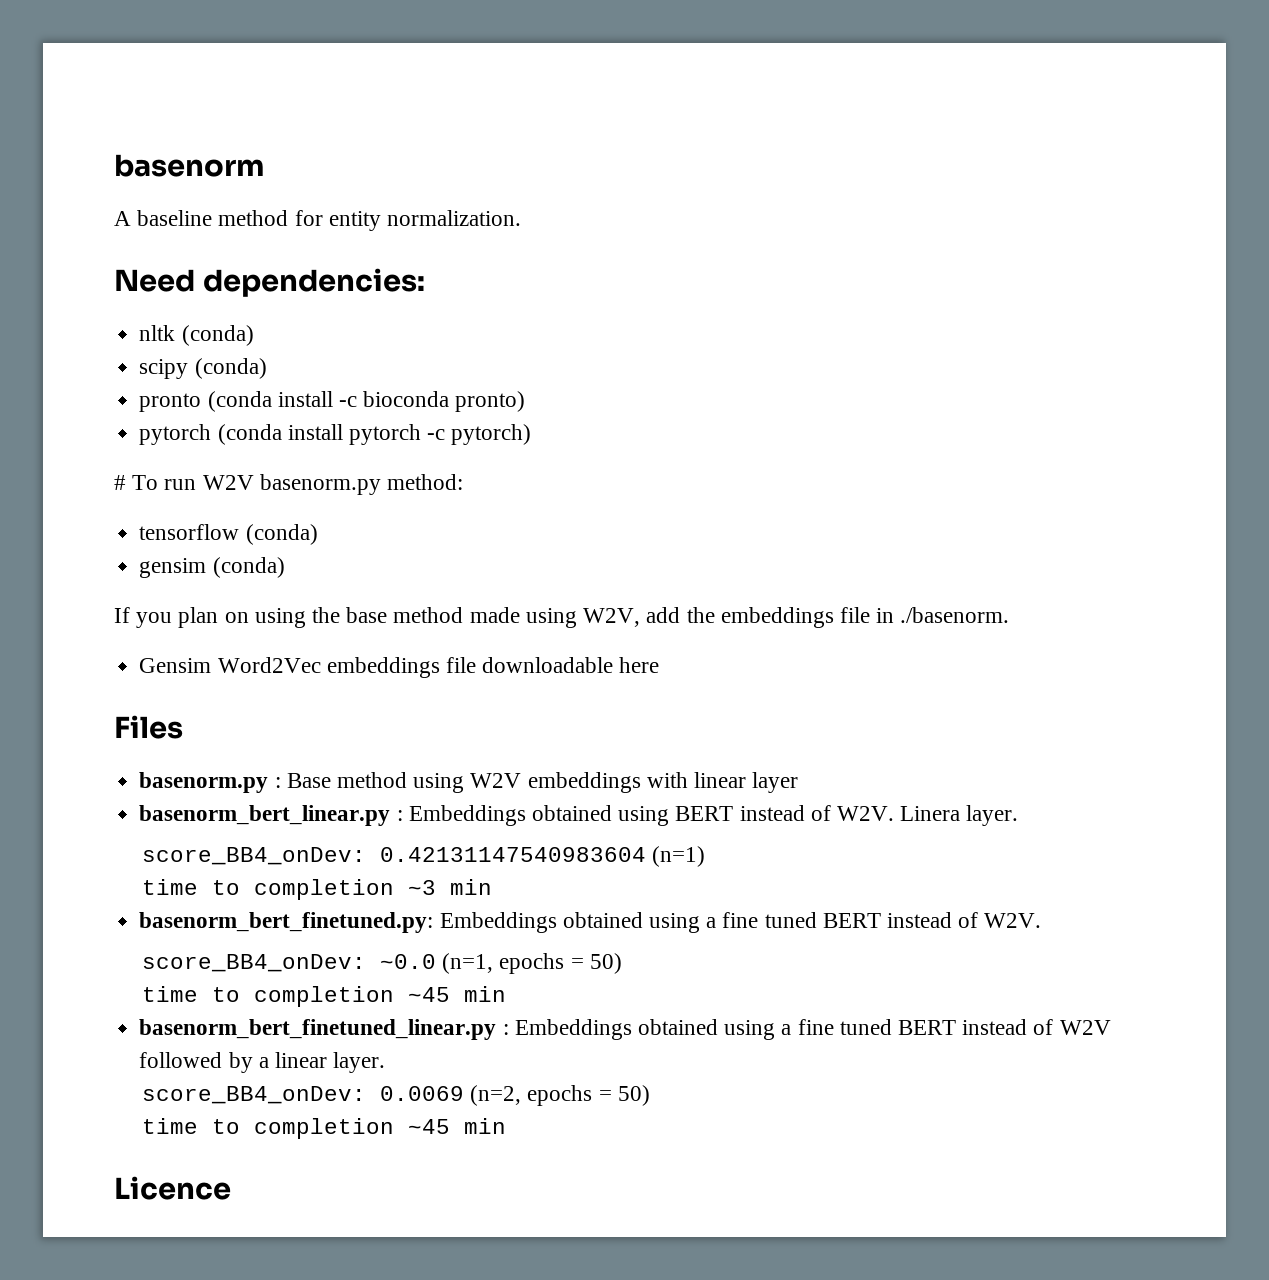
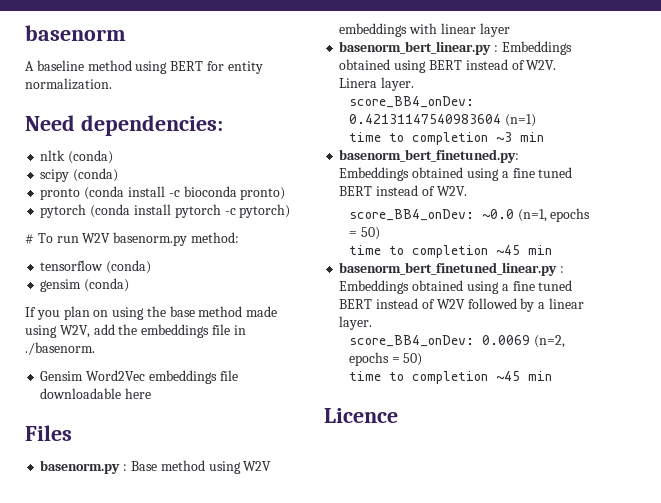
- A baseline method for entity normalization.
+ A baseline method using BERT for entity normalization.

